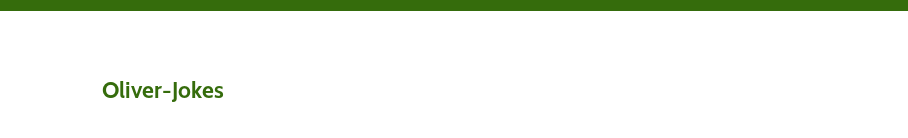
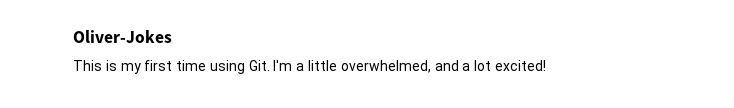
+ This is my first time using Git. I'm a little overwhelmed, and a lot excited!

